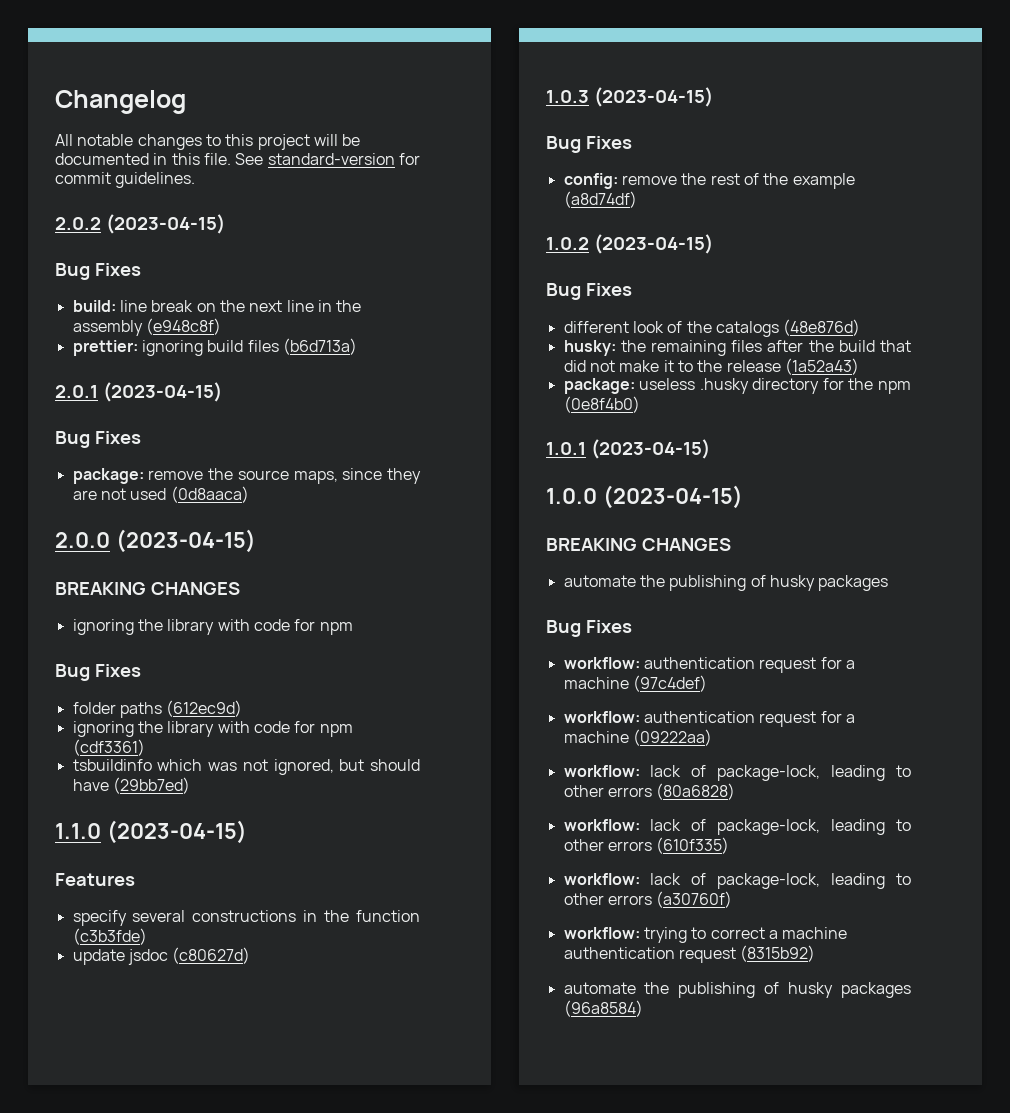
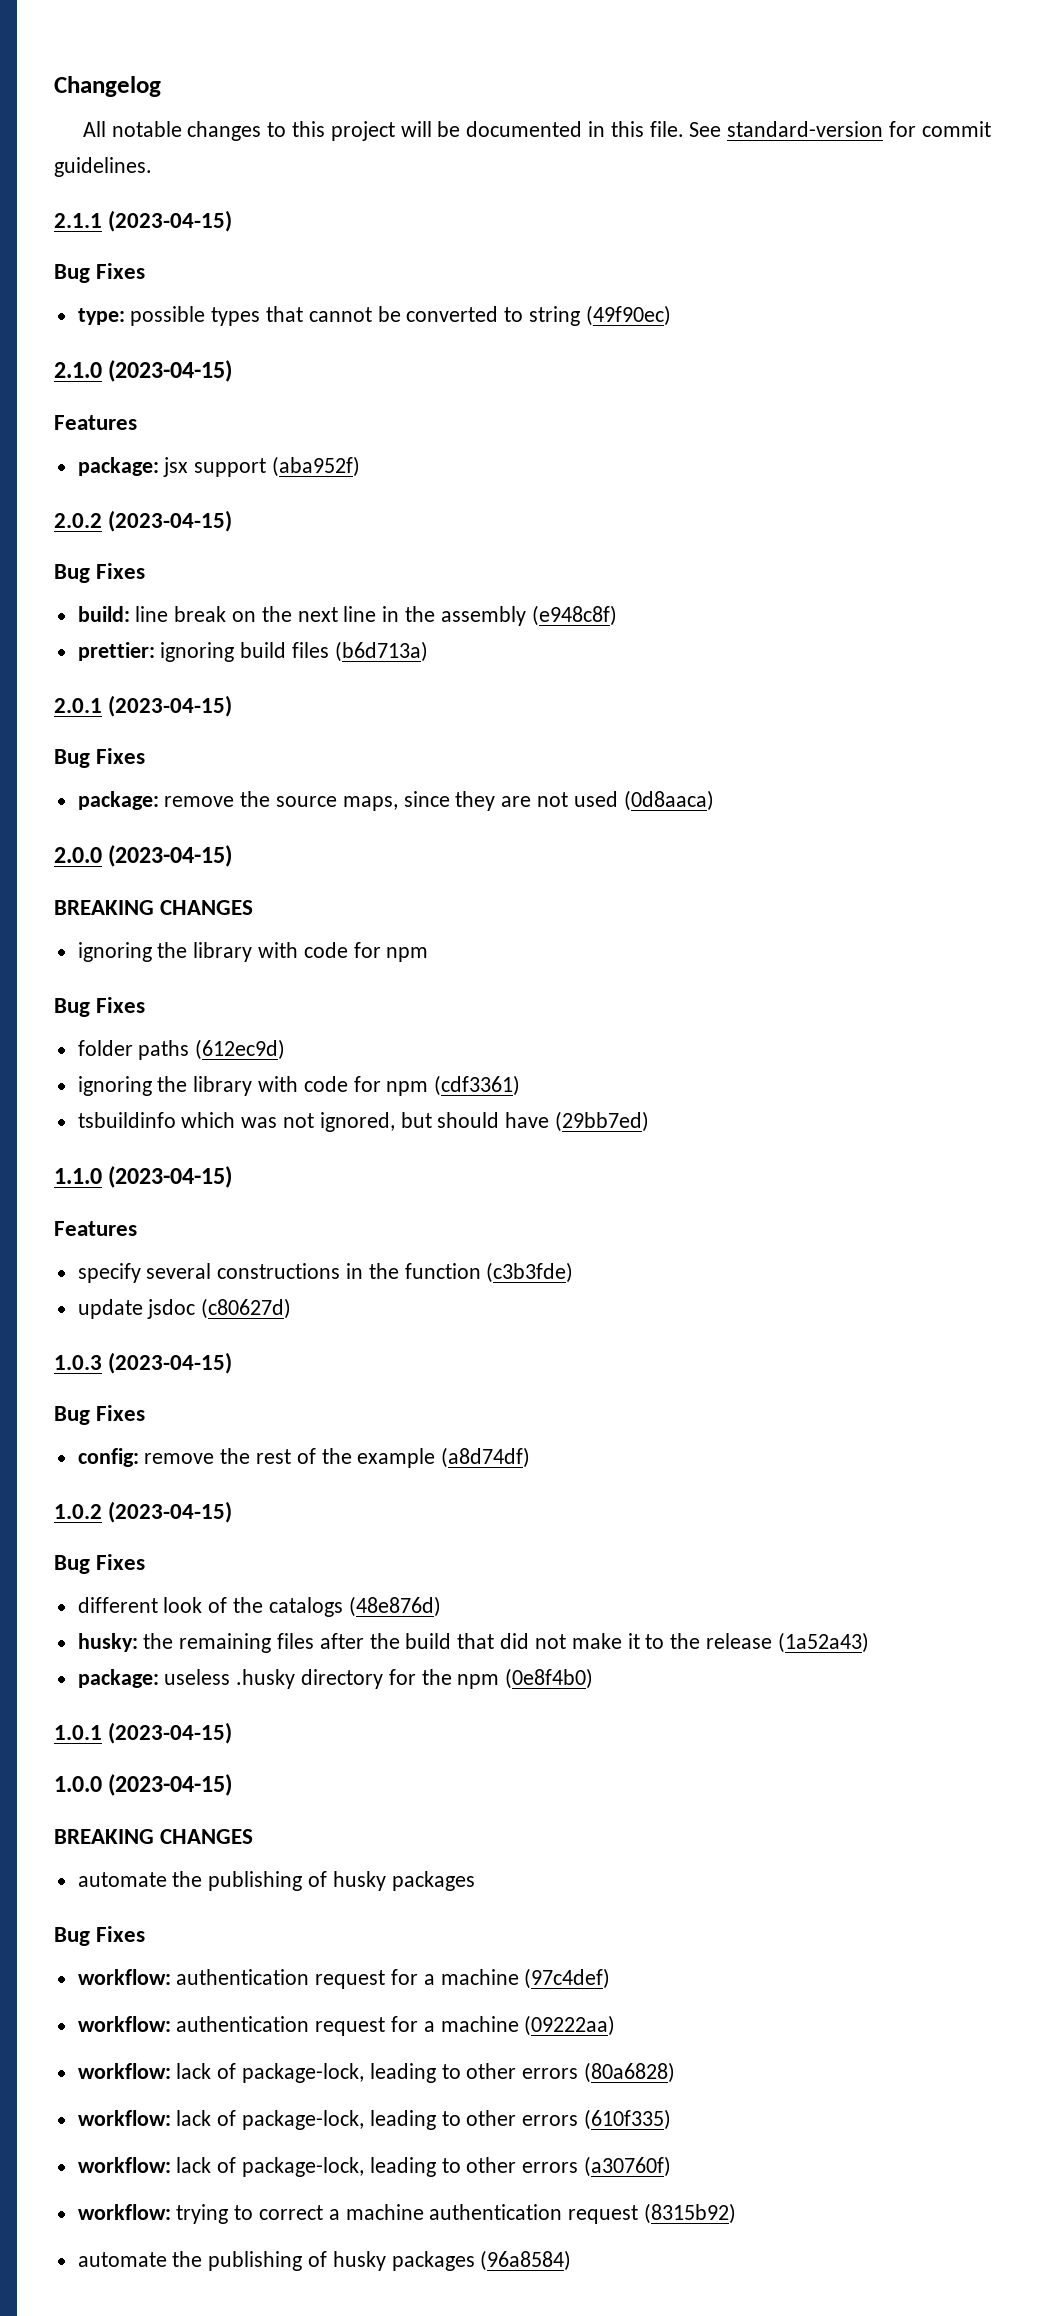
+ 2.1.1 (2023-04-15)
+ Bug Fixes
+ type: possible types that cannot be converted to string (49f90ec)
+ 2.1.0 (2023-04-15)
+ Features
+ package: jsx support (aba952f)

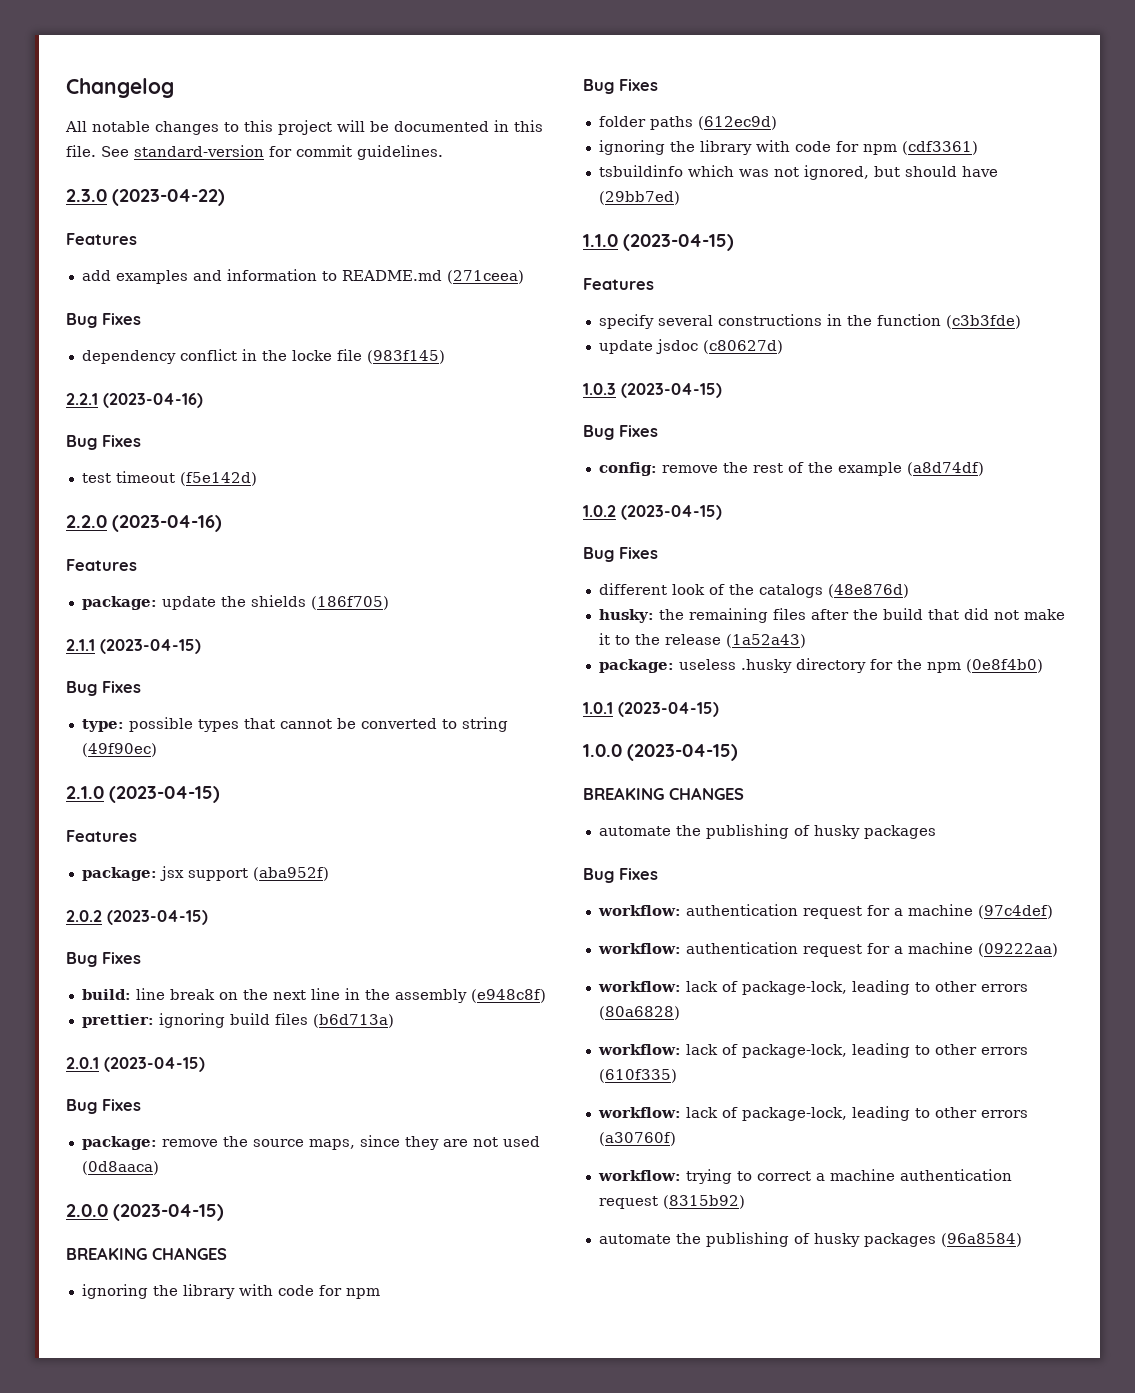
+ 2.3.0 (2023-04-22)
+ Features
+ add examples and information to README.md (271ceea)
+ Bug Fixes
+ dependency conflict in the locke file (983f145)
+ 2.2.1 (2023-04-16)
+ Bug Fixes
+ test timeout (f5e142d)
+ 2.2.0 (2023-04-16)
+ Features
+ package: update the shields (186f705)

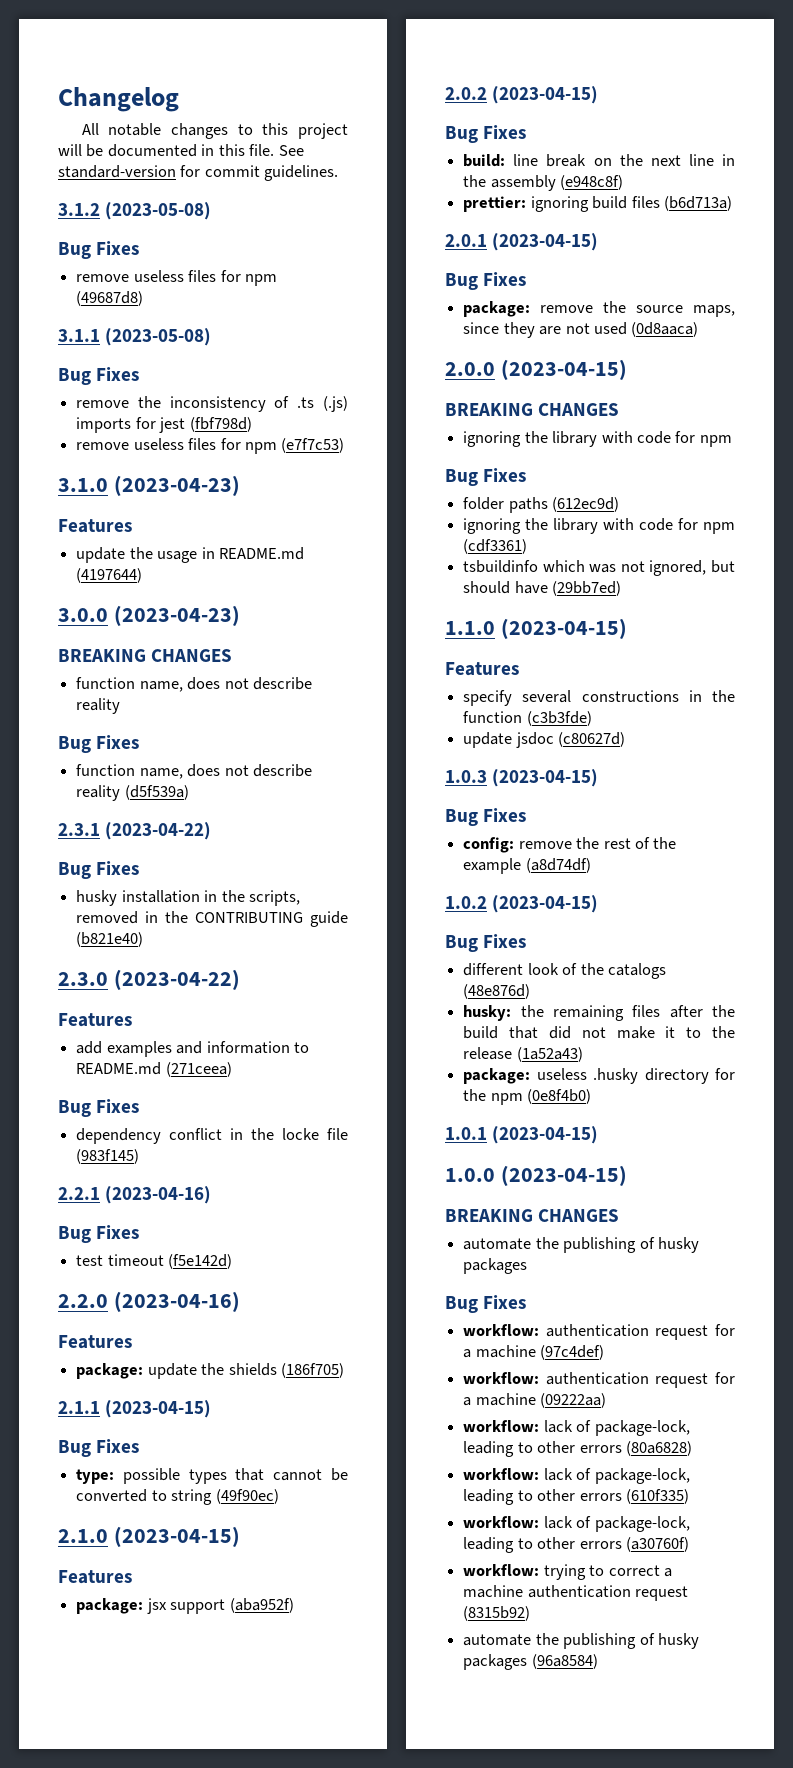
+ 3.1.2 (2023-05-08)
+ Bug Fixes
+ remove useless files for npm (49687d8)
+ 3.1.1 (2023-05-08)
+ Bug Fixes
+ remove the inconsistency of .ts (.js) imports for jest (fbf798d)
+ remove useless files for npm (e7f7c53)
+ 3.1.0 (2023-04-23)
+ Features
+ update the usage in README.md (4197644)
+ 3.0.0 (2023-04-23)
+ BREAKING CHANGES
+ function name, does not describe reality
+ Bug Fixes
+ function name, does not describe reality (d5f539a)
+ 2.3.1 (2023-04-22)
+ Bug Fixes
+ husky installation in the scripts, removed in the CONTRIBUTING guide (b821e40)

